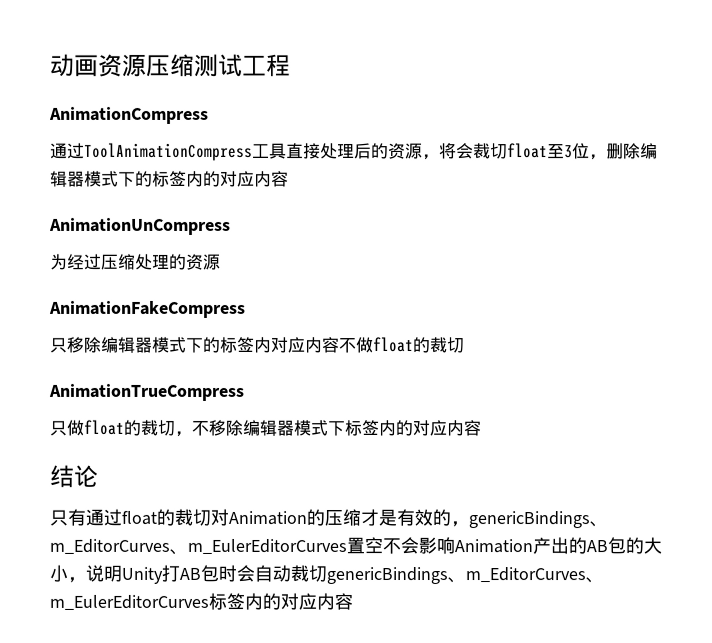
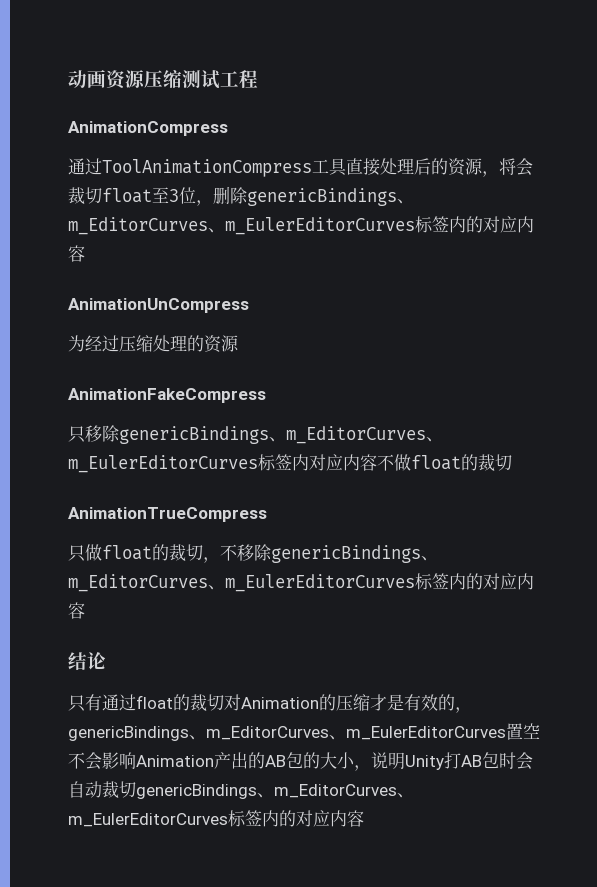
- 通过ToolAnimationCompress工具直接处理后的资源，将会裁切float至3位，删除编辑器模式下的标签内的对应内容
+ 通过ToolAnimationCompress工具直接处理后的资源，将会裁切float至3位，删除genericBindings、m_EditorCurves、m_EulerEditorCurves标签内的对应内容
- 只移除编辑器模式下的标签内对应内容不做float的裁切
+ 只移除genericBindings、m_EditorCurves、m_EulerEditorCurves标签内对应内容不做float的裁切
- 只做float的裁切，不移除编辑器模式下标签内的对应内容
+ 只做float的裁切，不移除genericBindings、m_EditorCurves、m_EulerEditorCurves标签内的对应内容

